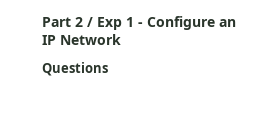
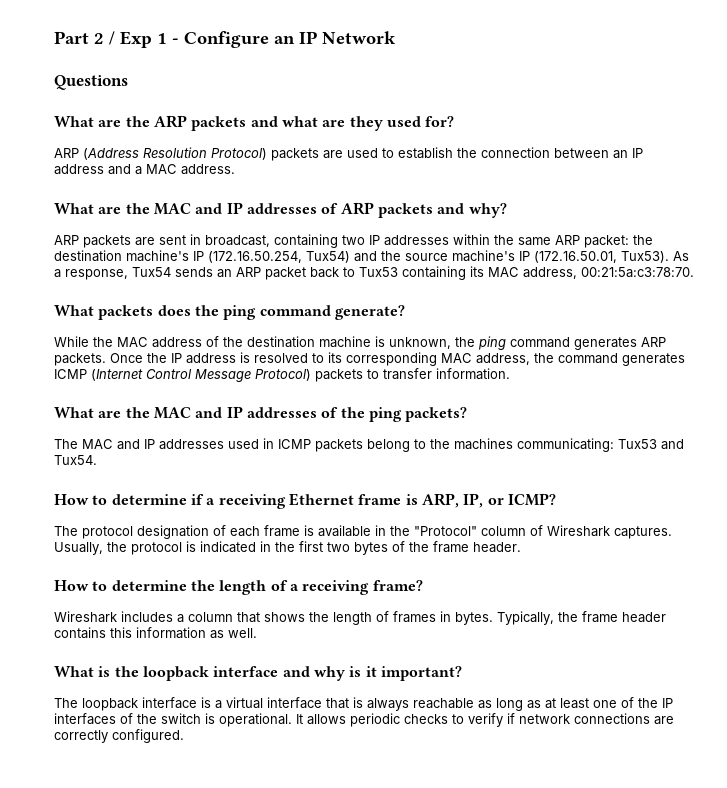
+ What are the ARP packets and what are they used for?
+ ARP (Address Resolution Protocol) packets are used to establish the connection between an IP address and a MAC address.
+ What are the MAC and IP addresses of ARP packets and why?
+ ARP packets are sent in broadcast, containing two IP addresses within the same ARP packet: the destination machine's IP (172.16.50.254, Tux54) and the source machine's IP (172.16.50.01, Tux53). As a response, Tux54 sends an ARP packet back to Tux53 containing its MAC address, 00:21:5a:c3:78:70.
+ What packets does the ping command generate?
+ While the MAC address of the destination machine is unknown, the ping command generates ARP packets. Once the IP address is resolved to its corresponding MAC address, the command generates ICMP (Internet Control Message Protocol) packets to transfer information.
+ What are the MAC and IP addresses of the ping packets?
+ The MAC and IP addresses used in ICMP packets belong to the machines communicating: Tux53 and Tux54.
+ How to determine if a receiving Ethernet frame is ARP, IP, or ICMP?
+ The protocol designation of each frame is available in the "Protocol" column of Wireshark captures. Usually, the protocol is indicated in the first two bytes of the frame header.
+ How to determine the length of a receiving frame?
+ Wireshark includes a column that shows the length of frames in bytes. Typically, the frame header contains this information as well.
+ What is the loopback interface and why is it important?
+ The loopback interface is a virtual interface that is always reachable as long as at least one of the IP interfaces of the switch is operational. It allows periodic checks to verify if network connections are correctly configured.

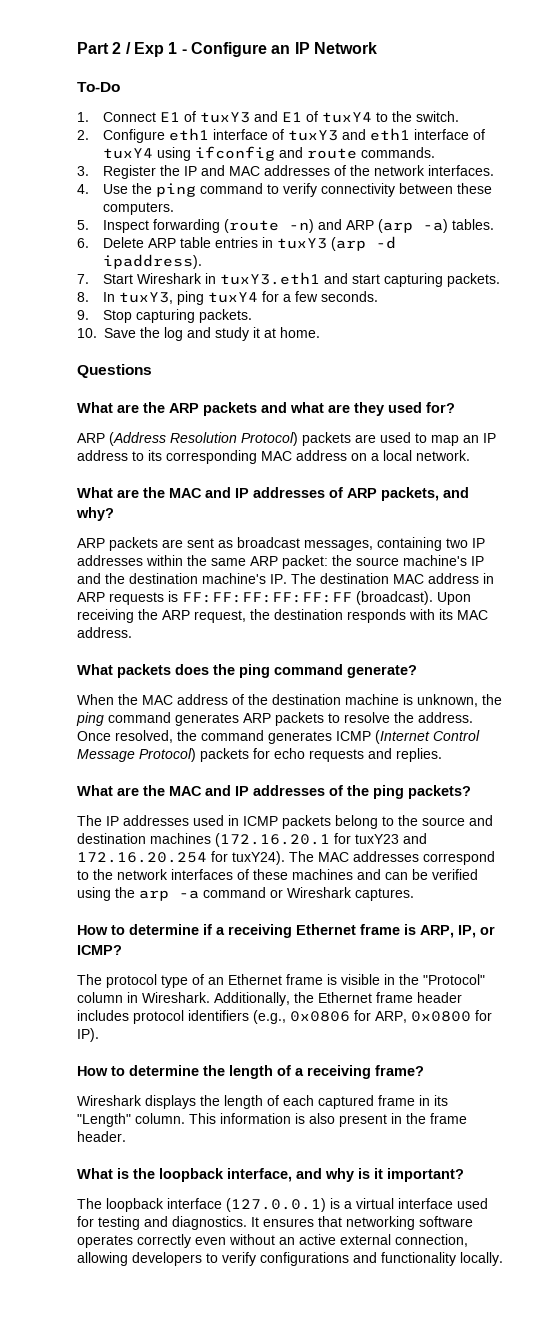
+ To-Do
+ 1. Connect E1 of tuxY3 and E1 of tuxY4 to the switch.
+ 2. Configure eth1 interface of tuxY3 and eth1 interface of tuxY4 using ifconfig and route commands.
+ 3. Register the IP and MAC addresses of the network interfaces.
+ 4. Use the ping command to verify connectivity between these computers.
+ 5. Inspect forwarding (route -n) and ARP (arp -a) tables.
+ 6. Delete ARP table entries in tuxY3 (arp -d ipaddress).
+ 7. Start Wireshark in tuxY3.eth1 and start capturing packets.
+ 8. In tuxY3, ping tuxY4 for a few seconds.
+ 9. Stop capturing packets.
+ 10. Save the log and study it at home.
- ARP (Address Resolution Protocol) packets are used to establish the connection between an IP address and a MAC address.
+ ARP (Address Resolution Protocol) packets are used to map an IP address to its corresponding MAC address on a local network.
- What are the MAC and IP addresses of ARP packets and why?
+ What are the MAC and IP addresses of ARP packets, and why?
- ARP packets are sent in broadcast, containing two IP addresses within the same ARP packet: the destination machine's IP (172.16.50.254, Tux54) and the source machine's IP (172.16.50.01, Tux53). As a response, Tux54 sends an ARP packet back to Tux53 containing its MAC address, 00:21:5a:c3:78:70.
+ ARP packets are sent as broadcast messages, containing two IP addresses within the same ARP packet: the source machine's IP and the destination machine's IP. The destination MAC address in ARP requests is FF:FF:FF:FF:FF:FF (broadcast). Upon receiving the ARP request, the destination responds with its MAC address.
- While the MAC address of the destination machine is unknown, the ping command generates ARP packets. Once the IP address is resolved to its corresponding MAC address, the command generates ICMP (Internet Control Message Protocol) packets to transfer information.
+ When the MAC address of the destination machine is unknown, the ping command generates ARP packets to resolve the address. Once resolved, the command generates ICMP (Internet Control Message Protocol) packets for echo requests and replies.
- The MAC and IP addresses used in ICMP packets belong to the machines communicating: Tux53 and Tux54.
+ The IP addresses used in ICMP packets belong to the source and destination machines (172.16.20.1 for tuxY23 and 172.16.20.254 for tuxY24). The MAC addresses correspond to the network interfaces of these machines and can be verified using the arp -a command or Wireshark captures.
- The protocol designation of each frame is available in the "Protocol" column of Wireshark captures. Usually, the protocol is indicated in the first two bytes of the frame header.
+ The protocol type of an Ethernet frame is visible in the "Protocol" column in Wireshark. Additionally, the Ethernet frame header includes protocol identifiers (e.g., 0x0806 for ARP, 0x0800 for IP).
- Wireshark includes a column that shows the length of frames in bytes. Typically, the frame header contains this information as well.
+ Wireshark displays the length of each captured frame in its "Length" column. This information is also present in the frame header.
- What is the loopback interface and why is it important?
+ What is the loopback interface, and why is it important?
- The loopback interface is a virtual interface that is always reachable as long as at least one of the IP interfaces of the switch is operational. It allows periodic checks to verify if network connections are correctly configured.
+ The loopback interface (127.0.0.1) is a virtual interface used for testing and diagnostics. It ensures that networking software operates correctly even without an active external connection, allowing developers to verify configurations and functionality locally.

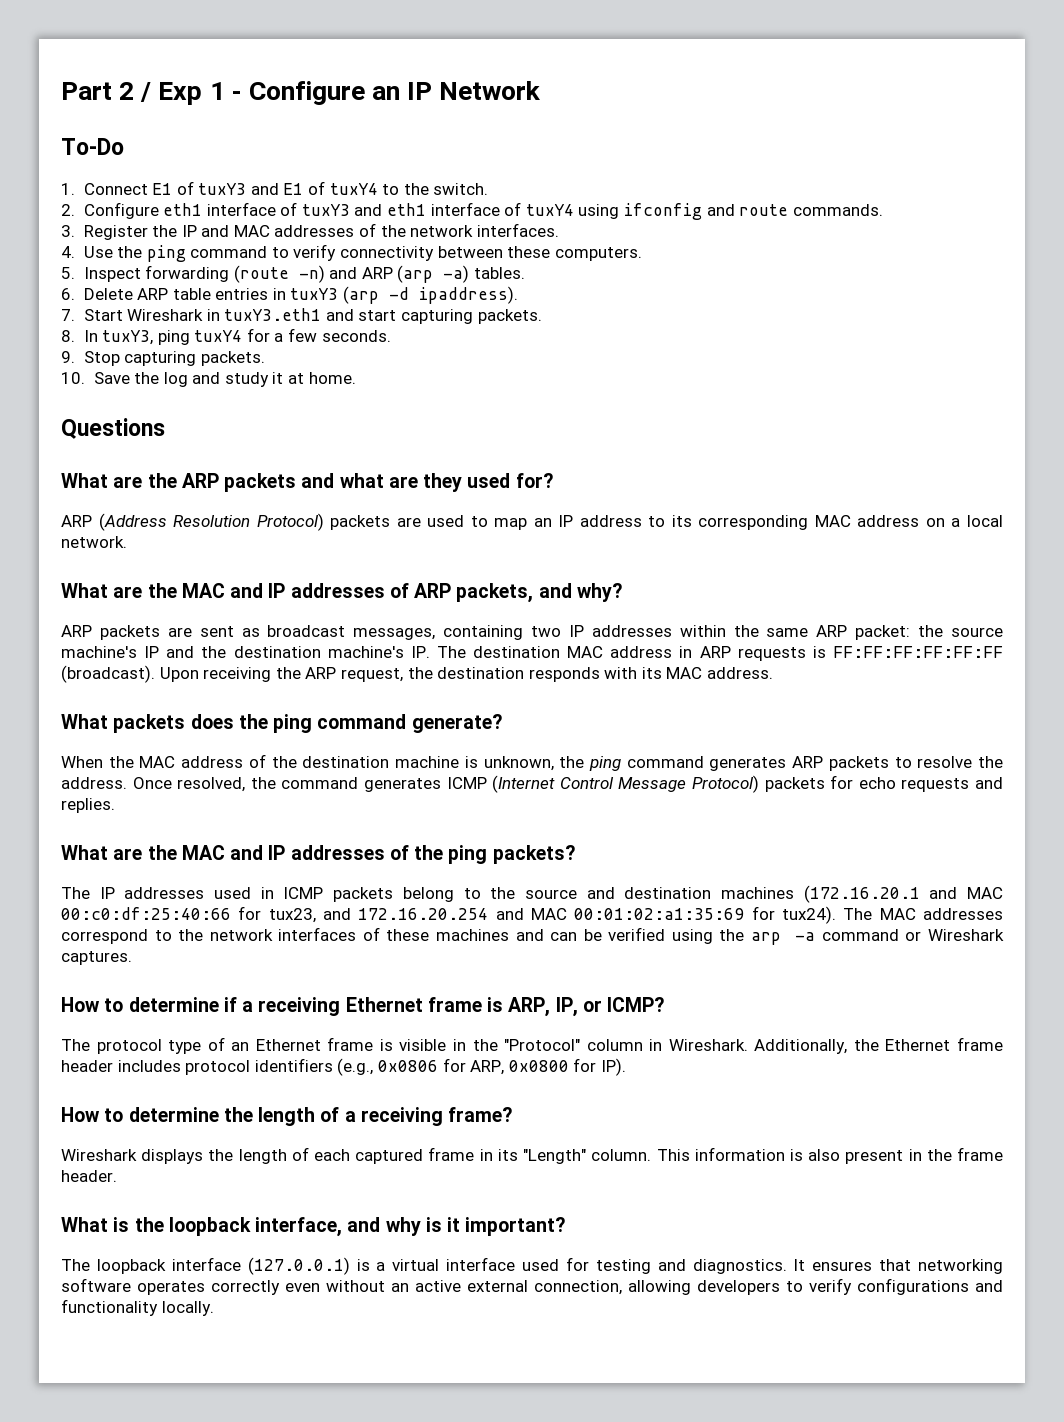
- The IP addresses used in ICMP packets belong to the source and destination machines (172.16.20.1 for tuxY23 and 172.16.20.254 for tuxY24).
+ The IP addresses used in ICMP packets belong to the source and destination machines (172.16.20.1 and MAC 00:c0:df:25:40:66 for tux23, and 172.16.20.254 and MAC 00:01:02:a1:35:69 for tux24).

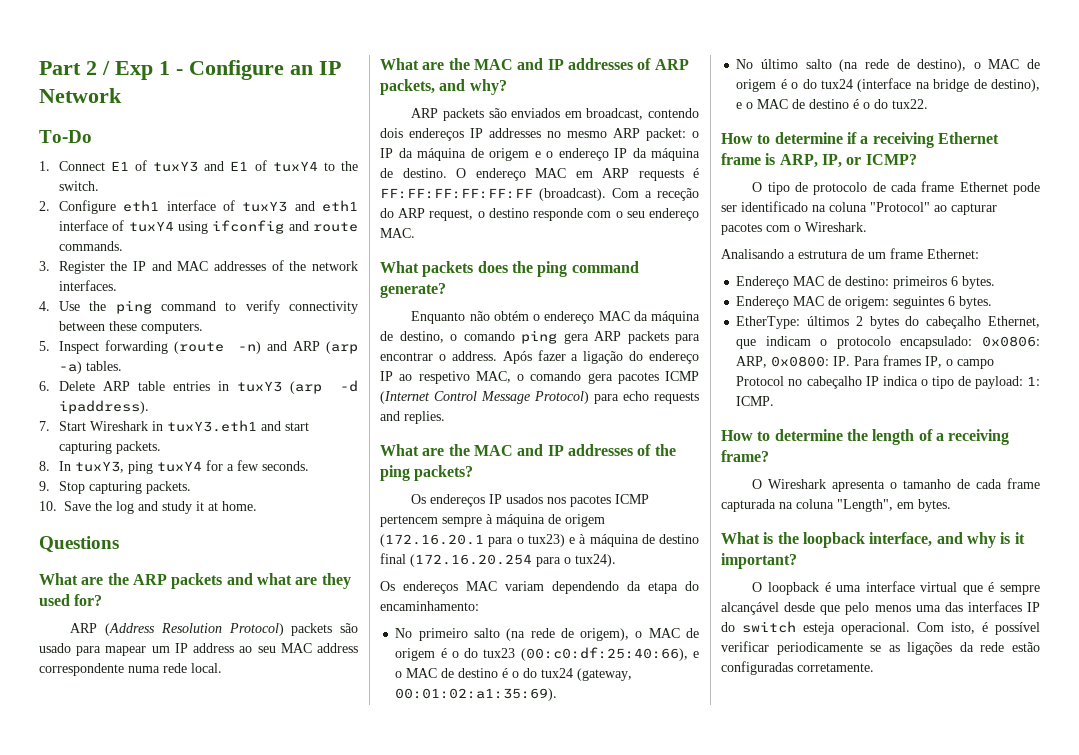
- ARP (Address Resolution Protocol) packets are used to map an IP address to its corresponding MAC address on a local network.
+ ARP (Address Resolution Protocol) packets são usado para mapear um IP address ao seu MAC address correspondente numa rede local.
- ARP packets are sent as broadcast messages, containing two IP addresses within the same ARP packet: the source machine's IP and the destination machine's IP. The destination MAC address in ARP requests is FF:FF:FF:FF:FF:FF (broadcast).
+ ARP packets são enviados em broadcast, contendo dois endereços IP addresses no mesmo ARP packet: o IP da máquina de origem e o endereço IP da máquina de destino. O endereço MAC em ARP requests é FF:FF:FF:FF:FF:FF (broadcast).
- Upon receiving the ARP request, the destination responds with its MAC address.
+ Com a receção do ARP request, o destino responde com o seu endereço MAC.
- When the MAC address of the destination machine is unknown, the ping command generates ARP packets to resolve the address. Once resolved, the command generates ICMP (Internet Control Message Protocol) packets for echo requests and replies.
+ Enquanto não obtém o endereço MAC da máquina de destino, o comando ping gera ARP packets para encontrar o address. Após fazer a ligação do endereço IP ao respetivo MAC, o comando gera pacotes ICMP (Internet Control Message Protocol) para echo requests and replies.
- The IP addresses used in ICMP packets belong to the source and destination machines (172.16.20.1 and MAC 00:c0:df:25:40:66 for tux23, and 172.16.20.254 and MAC 00:01:02:a1:35:69 for tux24). The MAC addresses correspond to the network interfaces of these machines and can be verified using the arp -a command or Wireshark captures.
+ Os endereços IP usados nos pacotes ICMP pertencem sempre à máquina de origem (172.16.20.1 para o tux23) e à máquina de destino final (172.16.20.254 para o tux24).
+ Os endereços MAC variam dependendo da etapa do encaminhamento:
+ No primeiro salto (na rede de origem), o MAC de origem é o do tux23 (00:c0:df:25:40:66), e o MAC de destino é o do tux24 (gateway, 00:01:02:a1:35:69).
+ No último salto (na rede de destino), o MAC de origem é o do tux24 (interface na bridge de destino), e o MAC de destino é o do tux22.
- The protocol type of an Ethernet frame is visible in the "Protocol" column in Wireshark. Additionally, the Ethernet frame header includes protocol identifiers (e.g., 0x0806 for ARP, 0x0800 for IP).
+ O tipo de protocolo de cada frame Ethernet pode ser identificado na coluna "Protocol" ao capturar pacotes com o Wireshark.
+ Analisando a estrutura de um frame Ethernet:
+ Endereço MAC de destino: primeiros 6 bytes.
+ Endereço MAC de origem: seguintes 6 bytes.
+ EtherType: últimos 2 bytes do cabeçalho Ethernet, que indicam o protocolo encapsulado: 0x0806: ARP, 0x0800: IP. Para frames IP, o campo Protocol no cabeçalho IP indica o tipo de payload: 1: ICMP.
- Wireshark displays the length of each captured frame in its "Length" column. This information is also present in the frame header.
+ O Wireshark apresenta o tamanho de cada frame capturada na coluna "Length", em bytes.
- The loopback interface (127.0.0.1) is a virtual interface used for testing and diagnostics. It ensures that networking software operates correctly even without an active external connection, allowing developers to verify configurations and functionality locally.
+ O loopback é uma interface virtual que é sempre alcançável desde que pelo menos uma das interfaces IP do switch esteja operacional. Com isto, é possível verificar periodicamente se as ligações da rede estão configuradas corretamente.

